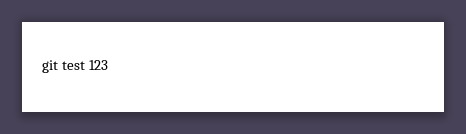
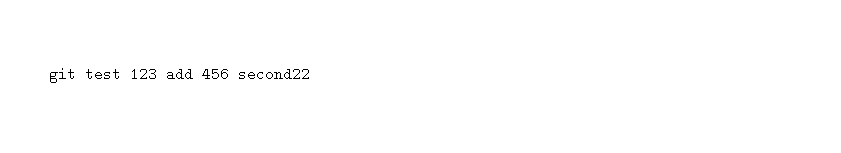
- git test 123
+ git test 123 add 456 second22

